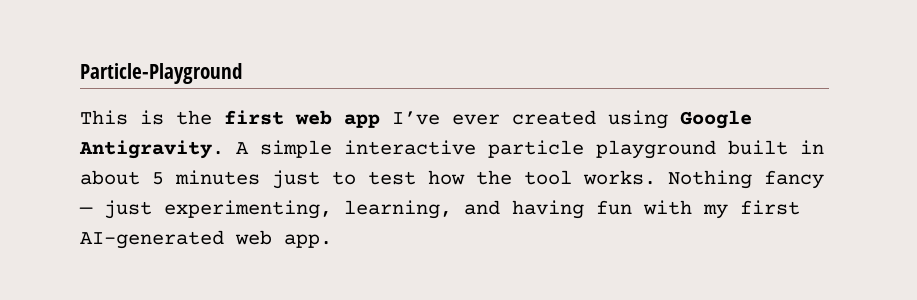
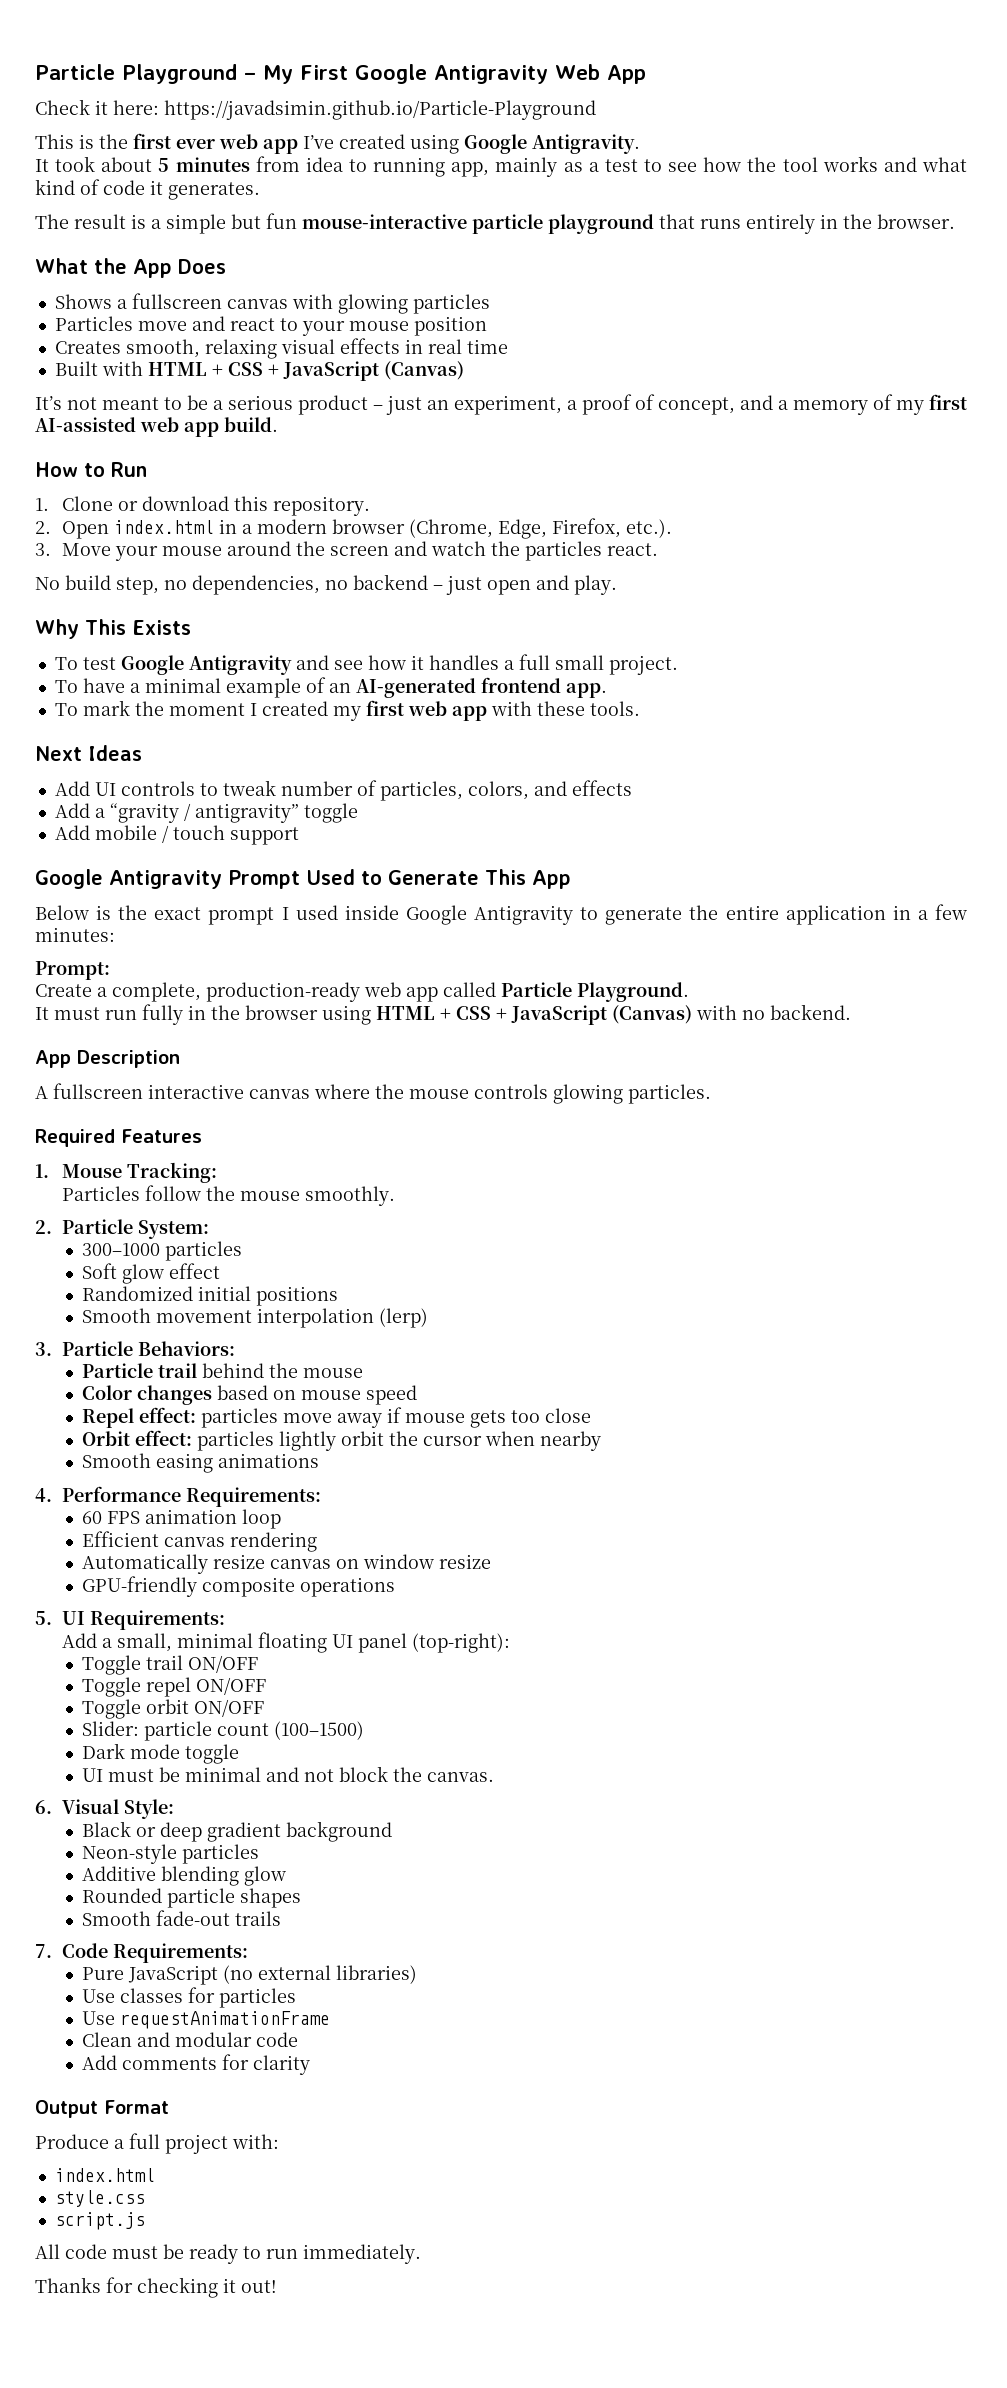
- Particle-Playground
+ Particle Playground – My First Google Antigravity Web App
+ Check it here: https://javadsimin.github.io/Particle-Playground
- This is the first web app I’ve ever created using Google Antigravity. A simple interactive particle playground built in about 5 minutes just to test how the tool works. Nothing fancy — just experimenting, learning, and having fun with my first AI-generated web app.
+ This is the first ever web app I’ve created using Google Antigravity.
+ It took about 5 minutes from idea to running app, mainly as a test to see how the tool works and what kind of code it generates.
+ The result is a simple but fun mouse-interactive particle playground that runs entirely in the browser.
+ What the App Does
+ Shows a fullscreen canvas with glowing particles
+ Particles move and react to your mouse position
+ Creates smooth, relaxing visual effects in real time
+ Built with HTML + CSS + JavaScript (Canvas)
+ It’s not meant to be a serious product – just an experiment, a proof of concept, and a memory of my first AI-assisted web app build.
+ How to Run
+ 1. Clone or download this repository.
+ 2. Open index.html in a modern browser (Chrome, Edge, Firefox, etc.).
+ 3. Move your mouse around the screen and watch the particles react.
+ No build step, no dependencies, no backend – just open and play.
+ Why This Exists
+ To test Google Antigravity and see how it handles a full small project.
+ To have a minimal example of an AI-generated frontend app.
+ To mark the moment I created my first web app with these tools.
+ Next Ideas
+ Add UI controls to tweak number of particles, colors, and effects
+ Add a “gravity / antigravity” toggle
+ Add mobile / touch support
+ Google Antigravity Prompt Used to Generate This App
+ Below is the exact prompt I used inside Google Antigravity to generate the entire application in a few minutes:
+ Prompt:
+ Create a complete, production-ready web app called Particle Playground.
+ It must run fully in the browser using HTML + CSS + JavaScript (Canvas) with no backend.
+ App Description
+ A fullscreen interactive canvas where the mouse controls glowing particles.
+ Required Features
+ 1. Mouse Tracking:
+ Particles follow the mouse smoothly.
+ 2. Particle System:
+ 300–1000 particles
+ Soft glow effect
+ Randomized initial positions
+ Smooth movement interpolation (lerp)
+ 3. Particle Behaviors:
+ Particle trail behind the mouse
+ Color changes based on mouse speed
+ Repel effect: particles move away if mouse gets too close
+ Orbit effect: particles lightly orbit the cursor when nearby
+ Smooth easing animations
+ 4. Performance Requirements:
+ 60 FPS animation loop
+ Efficient canvas rendering
+ Automatically resize canvas on window resize
+ GPU-friendly composite operations
+ 5. UI Requirements:
+ Add a small, minimal floating UI panel (top-right):
+ Toggle trail ON/OFF
+ Toggle repel ON/OFF
+ Toggle orbit ON/OFF
+ Slider: particle count (100–1500)
+ Dark mode toggle
+ UI must be minimal and not block the canvas.
+ 6. Visual Style:
+ Black or deep gradient background
+ Neon-style particles
+ Additive blending glow
+ Rounded particle shapes
+ Smooth fade-out trails
+ 7. Code Requirements:
+ Pure JavaScript (no external libraries)
+ Use classes for particles
+ Use requestAnimationFrame
+ Clean and modular code
+ Add comments for clarity
+ Output Format
+ Produce a full project with:
+ index.html
+ style.css
+ script.js
+ All code must be ready to run immediately.
+ Thanks for checking it out!

